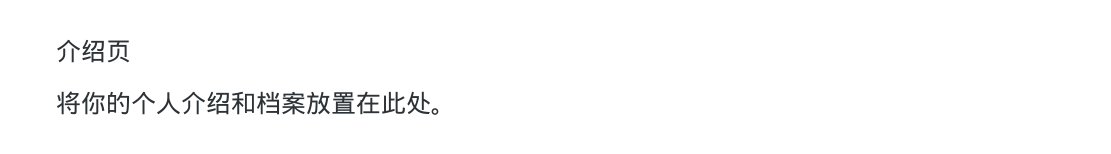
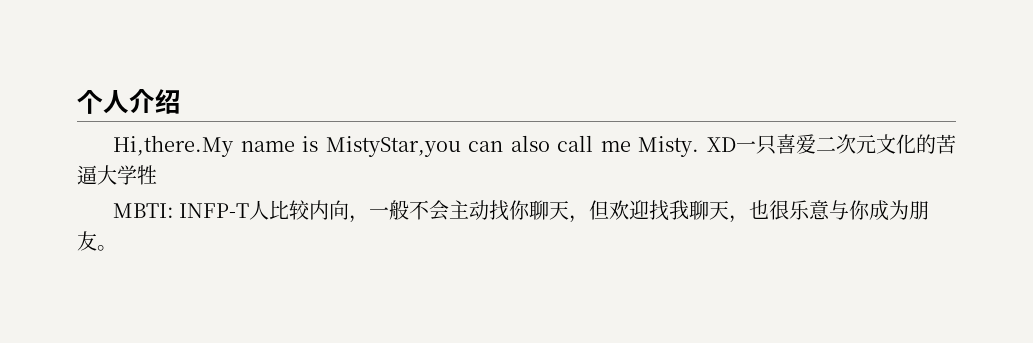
- 介绍页
- 将你的个人介绍和档案放置在此处。
+ 个人介绍
+ Hi,there.My name is MistyStar,you can also call me Misty. XD一只喜爱二次元文化的苦逼大学牲
+ MBTI: INFP-T人比较内向，一般不会主动找你聊天，但欢迎找我聊天，也很乐意与你成为朋友。

